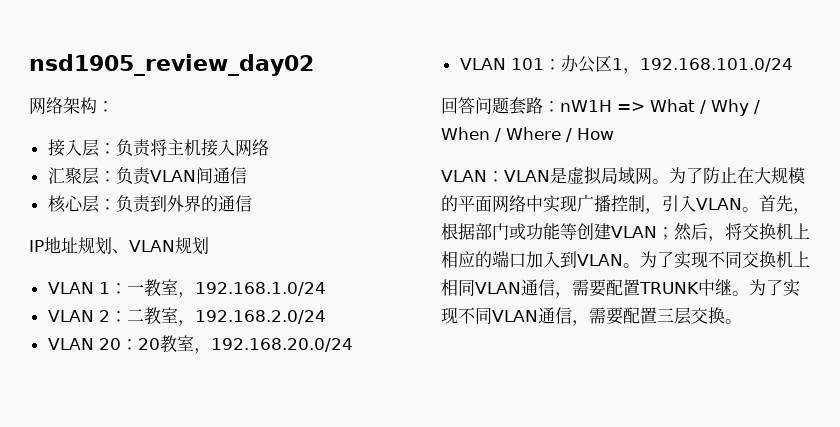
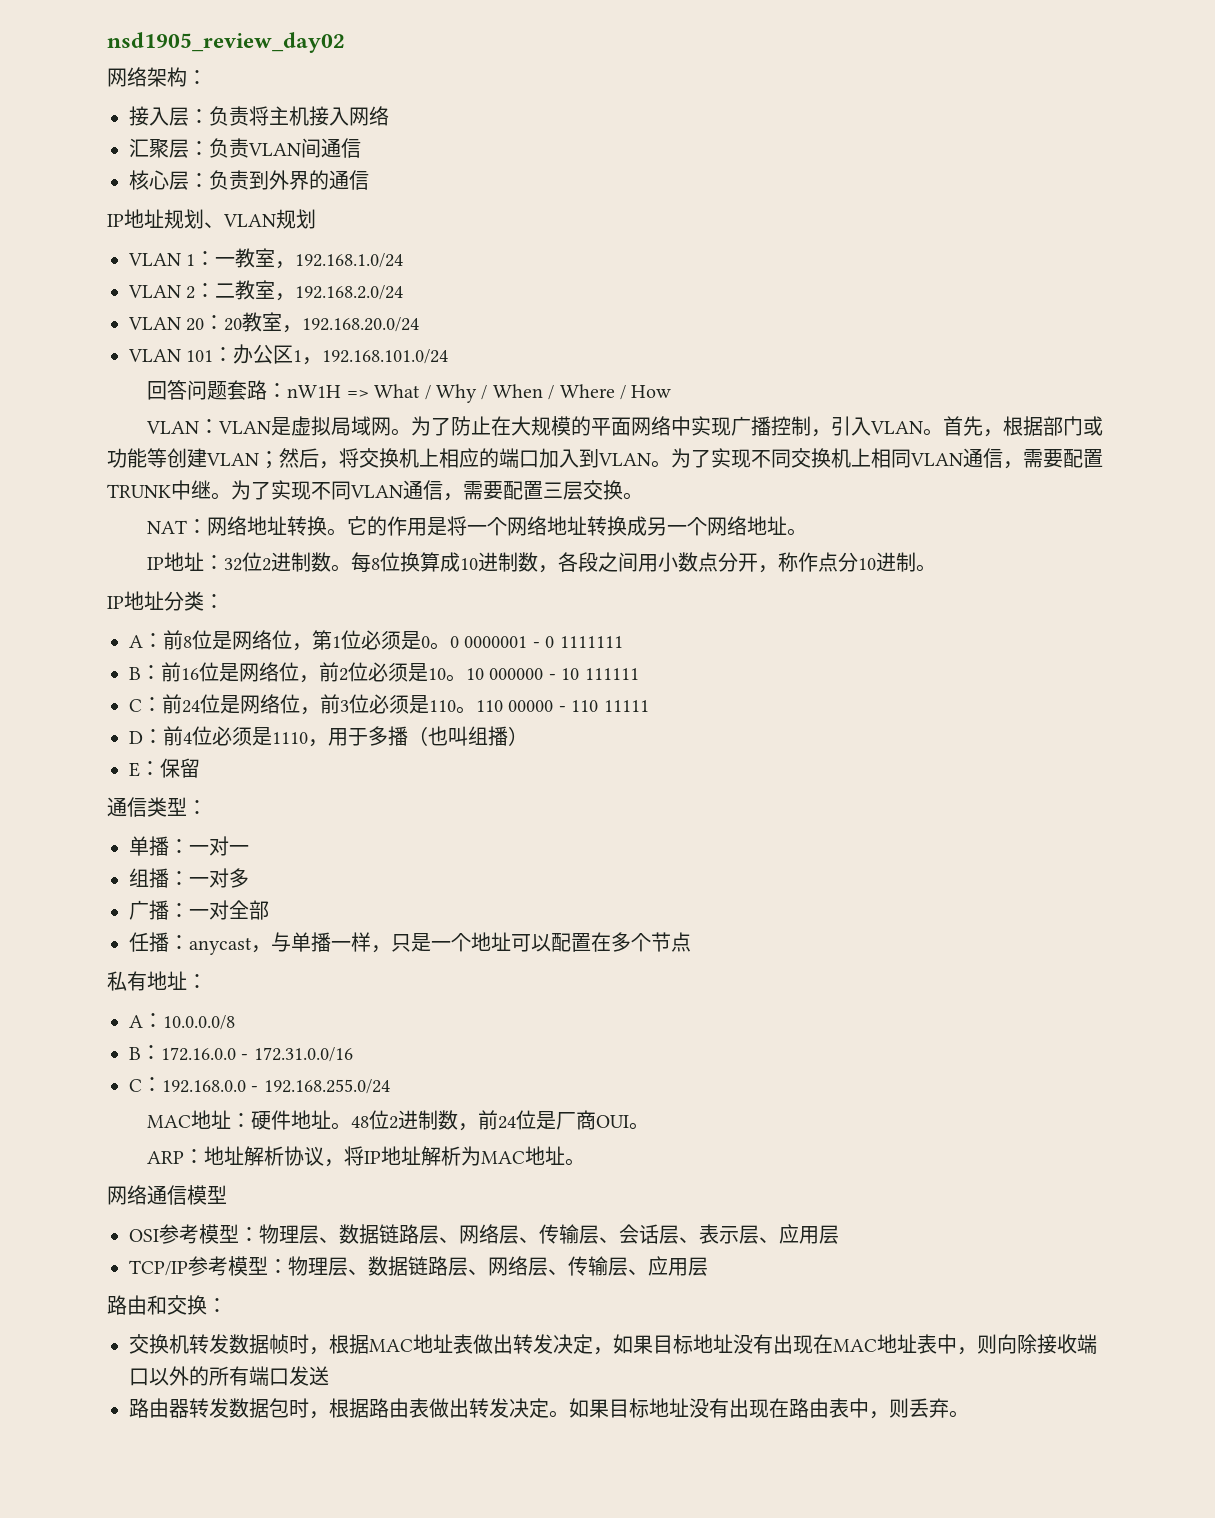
+ NAT：网络地址转换。它的作用是将一个网络地址转换成另一个网络地址。
+ IP地址：32位2进制数。每8位换算成10进制数，各段之间用小数点分开，称作点分10进制。
+ IP地址分类：
+ A：前8位是网络位，第1位必须是0。0 0000001 - 0 1111111
+ B：前16位是网络位，前2位必须是10。10 000000 - 10 111111
+ C：前24位是网络位，前3位必须是110。110 00000 - 110 11111
+ D：前4位必须是1110，用于多播（也叫组播）
+ E：保留
+ 通信类型：
+ 单播：一对一
+ 组播：一对多
+ 广播：一对全部
+ 任播：anycast，与单播一样，只是一个地址可以配置在多个节点
+ 私有地址：
+ A：10.0.0.0/8
+ B：172.16.0.0 - 172.31.0.0/16
+ C：192.168.0.0 - 192.168.255.0/24
+ MAC地址：硬件地址。48位2进制数，前24位是厂商OUI。
+ ARP：地址解析协议，将IP地址解析为MAC地址。
+ 网络通信模型
+ OSI参考模型：物理层、数据链路层、网络层、传输层、会话层、表示层、应用层
+ TCP/IP参考模型：物理层、数据链路层、网络层、传输层、应用层
+ 路由和交换：
+ 交换机转发数据帧时，根据MAC地址表做出转发决定，如果目标地址没有出现在MAC地址表中，则向除接收端口以外的所有端口发送
+ 路由器转发数据包时，根据路由表做出转发决定。如果目标地址没有出现在路由表中，则丢弃。

